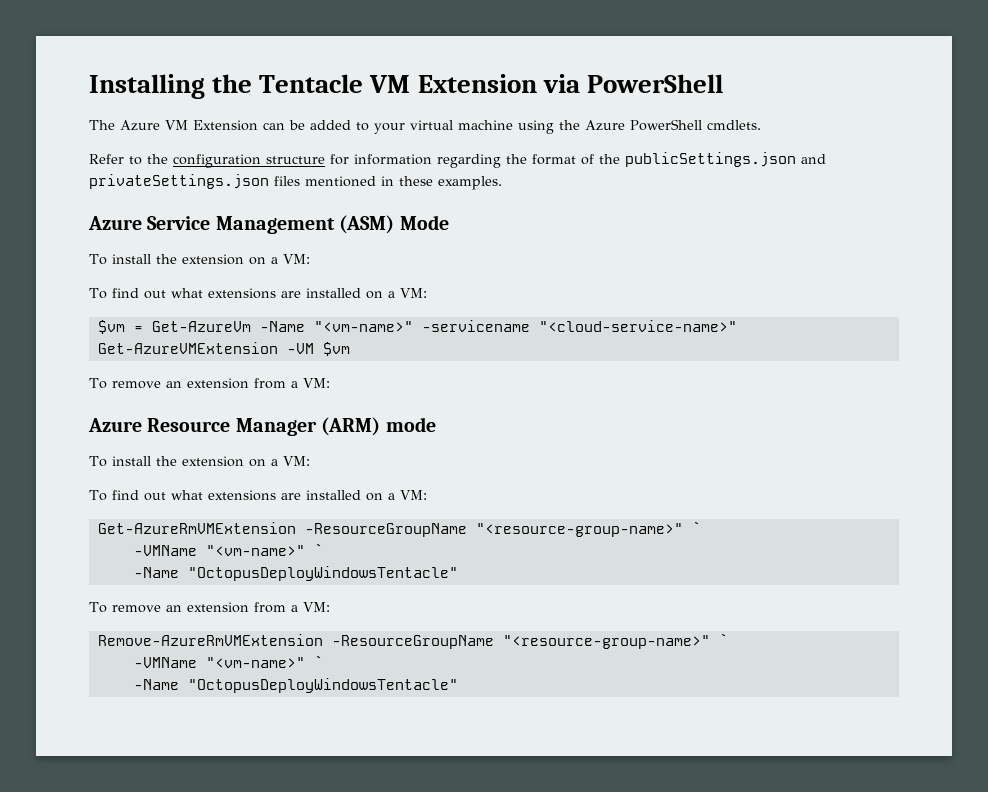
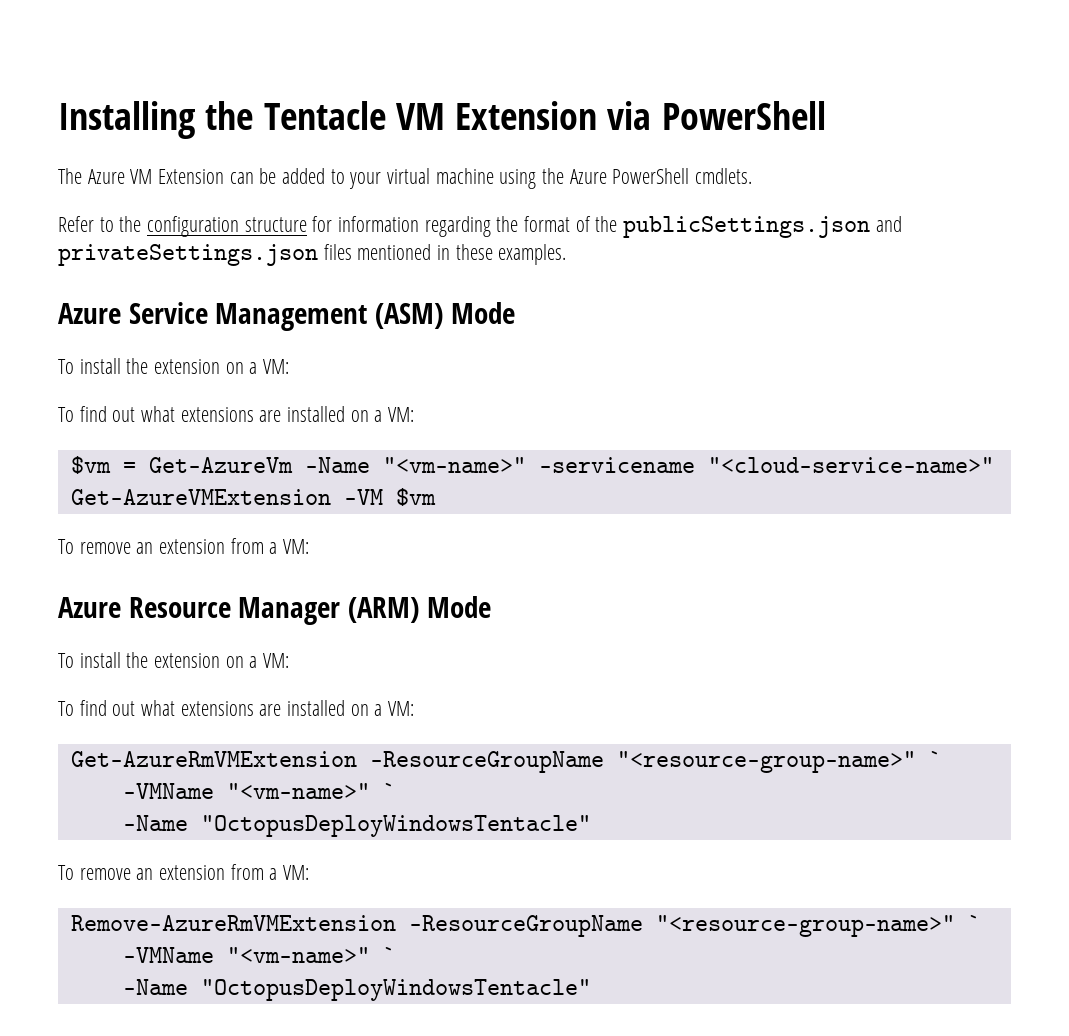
- Azure Resource Manager (ARM) mode
+ Azure Resource Manager (ARM) Mode

